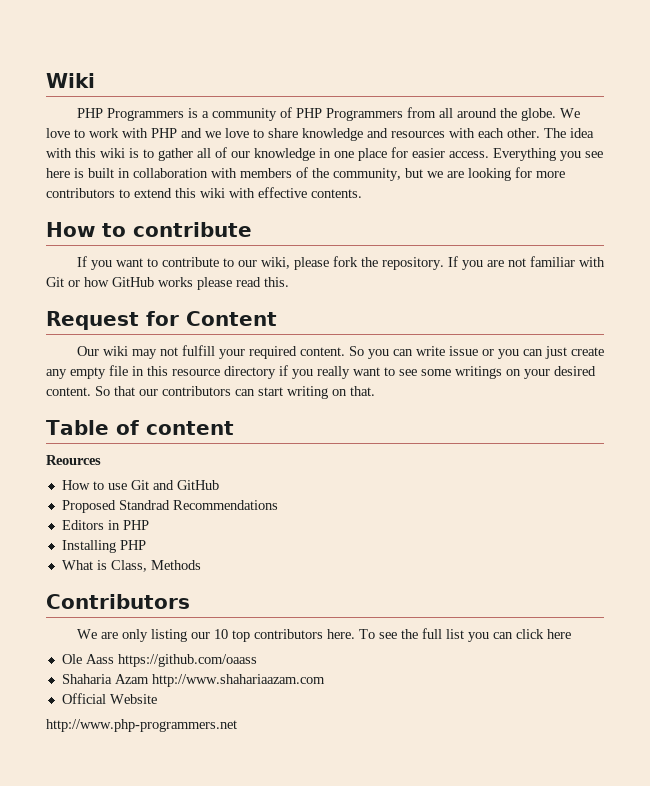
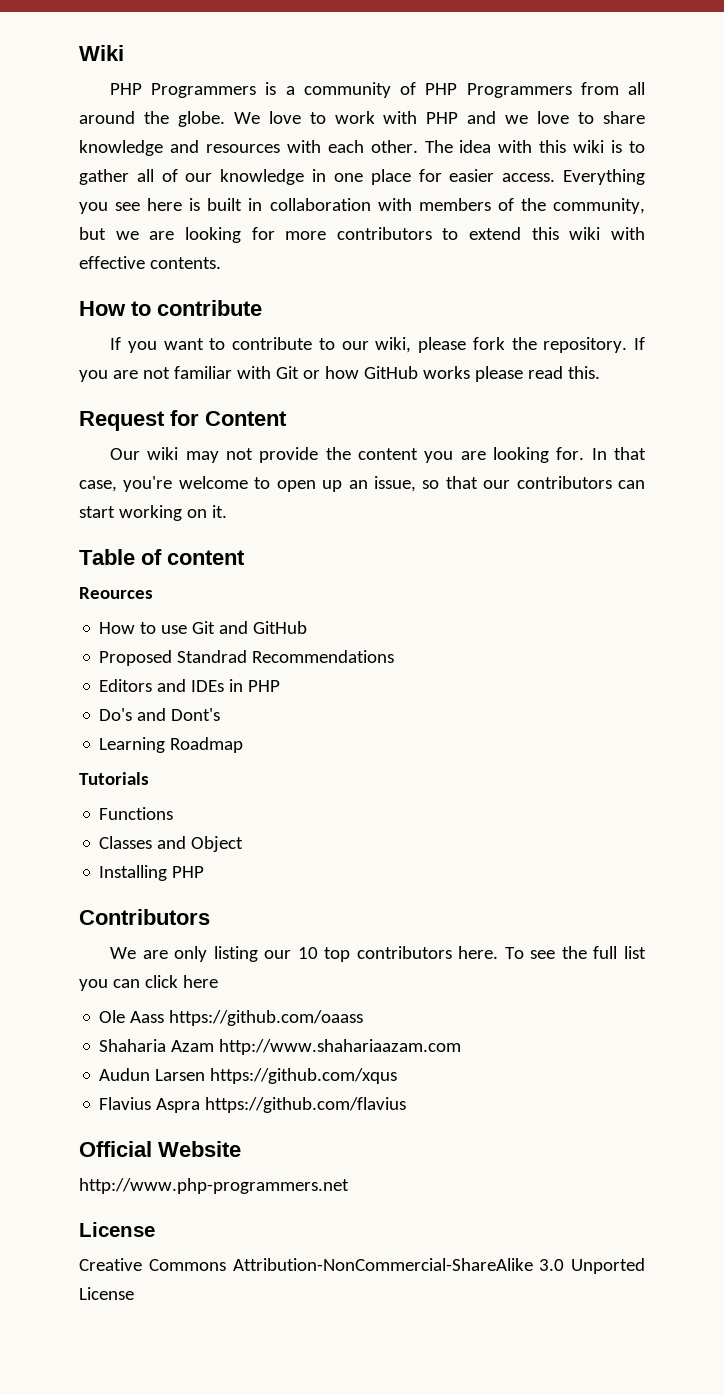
- Our wiki may not fulfill your required content. So you can write issue or you can just create any empty file in this resource directory if you really want to see some writings on your desired content. So that our contributors can start writing on that.
+ Our wiki may not provide the content you are looking for. In that case, you're welcome to open up an issue, so that our contributors can start working on it.
- Editors in PHP
+ Editors and IDEs in PHP
+ Do's and Dont's
+ Learning Roadmap
+ Tutorials
+ Functions
+ Classes and Object
  Installing PHP
- What is Class, Methods
+ Audun Larsen https://github.com/xqus
+ Flavius Aspra https://github.com/flavius
  Official Website
  http://www.php-programmers.net
+ License
+ Creative Commons Attribution-NonCommercial-ShareAlike 3.0 Unported License

